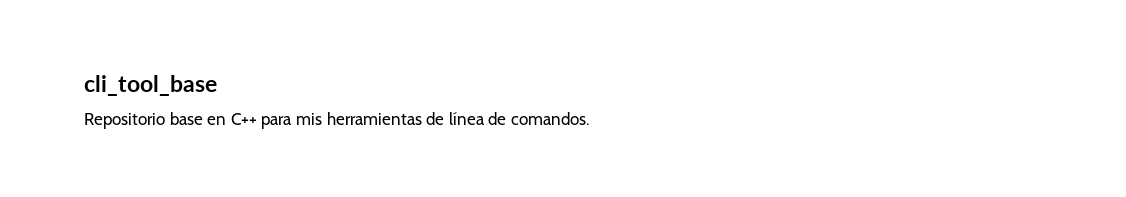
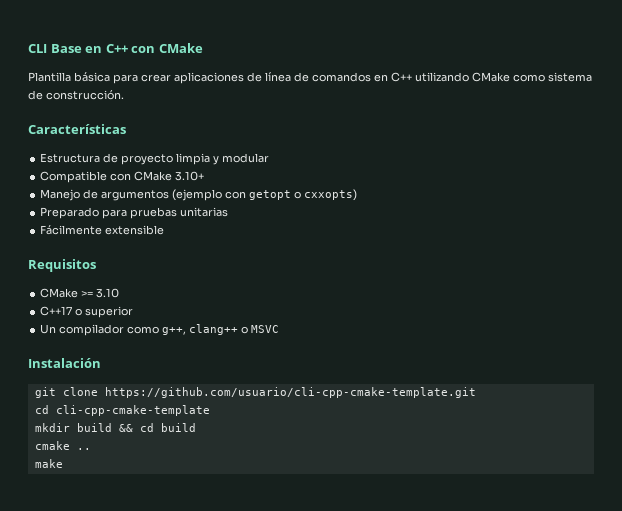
- cli_tool_base
- Repositorio base en C++ para mis herramientas de línea de comandos.
+ CLI Base en C++ con CMake
+ Plantilla básica para crear aplicaciones de línea de comandos en C++ utilizando CMake como sistema de construcción.
+ Características
+ Estructura de proyecto limpia y modular
+ Compatible con CMake 3.10+
+ Manejo de argumentos (ejemplo con getopt o cxxopts)
+ Preparado para pruebas unitarias
+ Fácilmente extensible
+ Requisitos
+ CMake >= 3.10
+ C++17 o superior
+ Un compilador como g++, clang++ o MSVC
+ Instalación
+ git clone https://github.com/usuario/cli-cpp-cmake-template.git
+ cd cli-cpp-cmake-template
+ mkdir build && cd build
+ cmake ..
+ make

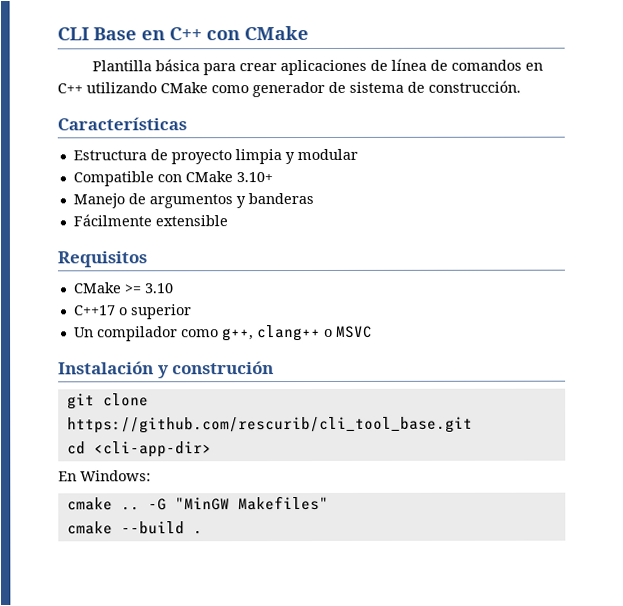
- Plantilla básica para crear aplicaciones de línea de comandos en C++ utilizando CMake como sistema de construcción.
+ Plantilla básica para crear aplicaciones de línea de comandos en C++ utilizando CMake como generador de sistema de construcción.
- Manejo de argumentos (ejemplo con getopt o cxxopts)
- Preparado para pruebas unitarias
+ Manejo de argumentos y banderas
- Instalación
+ Instalación y construción
- git clone https://github.com/usuario/cli-cpp-cmake-template.git
- cd cli-cpp-cmake-template
- mkdir build && cd build
- cmake ..
- make
+ git clone https://github.com/rescurib/cli_tool_base.git
+ cd <cli-app-dir>
+ En Windows:
+ cmake .. -G "MinGW Makefiles"
+ cmake --build .

